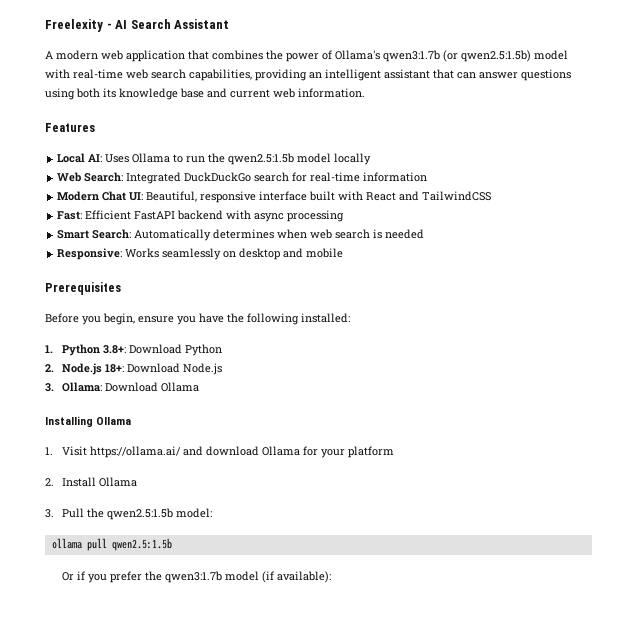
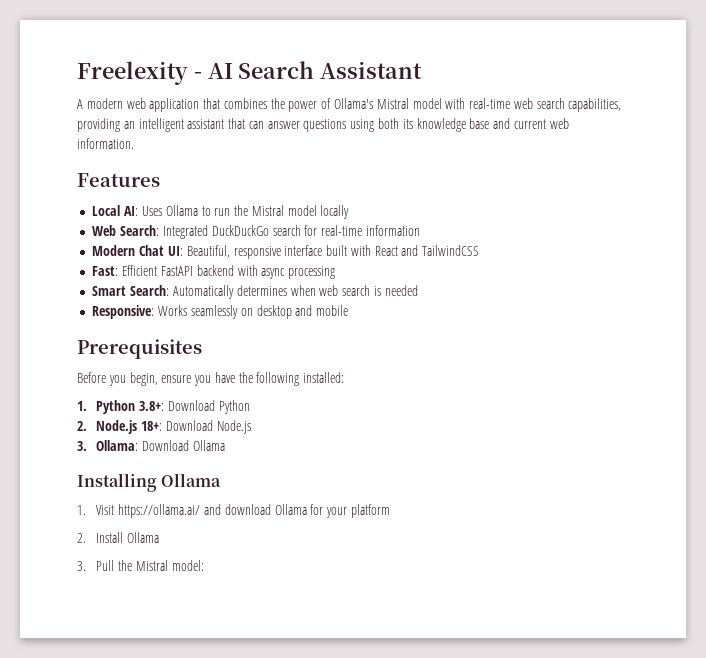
- A modern web application that combines the power of Ollama's qwen3:1.7b (or qwen2.5:1.5b) model with real-time web search capabilities, providing an intelligent assistant that can answer questions using both its knowledge base and current web information.
+ A modern web application that combines the power of Ollama's Mistral model with real-time web search capabilities, providing an intelligent assistant that can answer questions using both its knowledge base and current web information.
- Local AI: Uses Ollama to run the qwen2.5:1.5b model locally
+ Local AI: Uses Ollama to run the Mistral model locally
- 3. Pull the qwen2.5:1.5b model:
+ 3. Pull the Mistral model:
- ollama pull qwen2.5:1.5b
- Or if you prefer the qwen3:1.7b model (if available):

